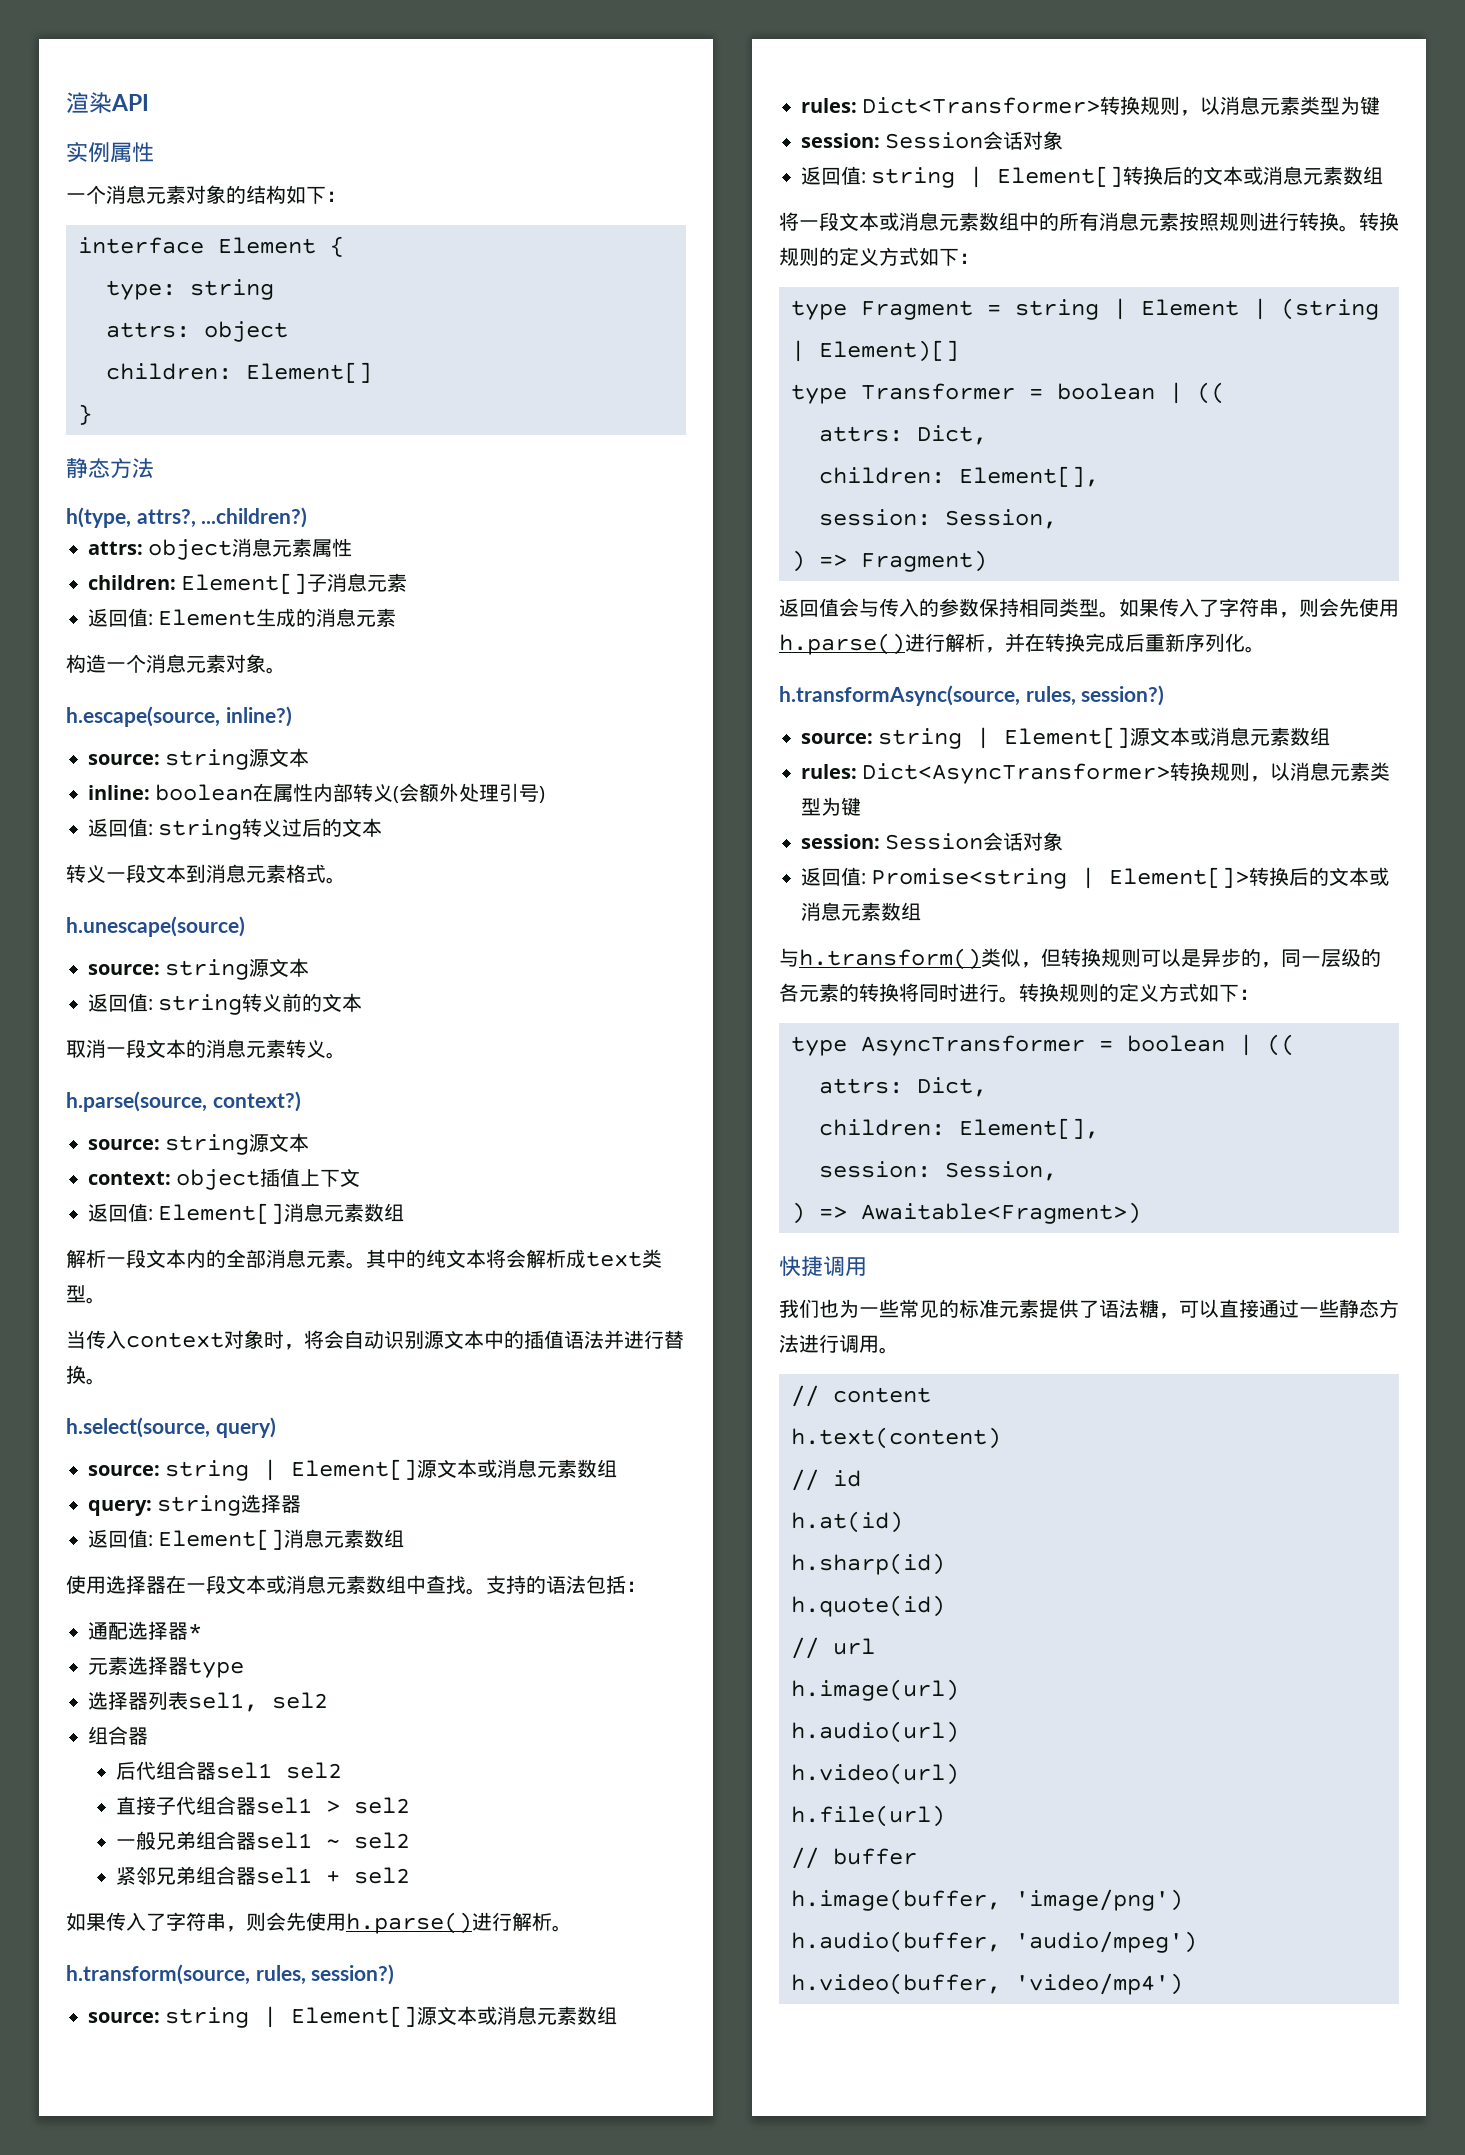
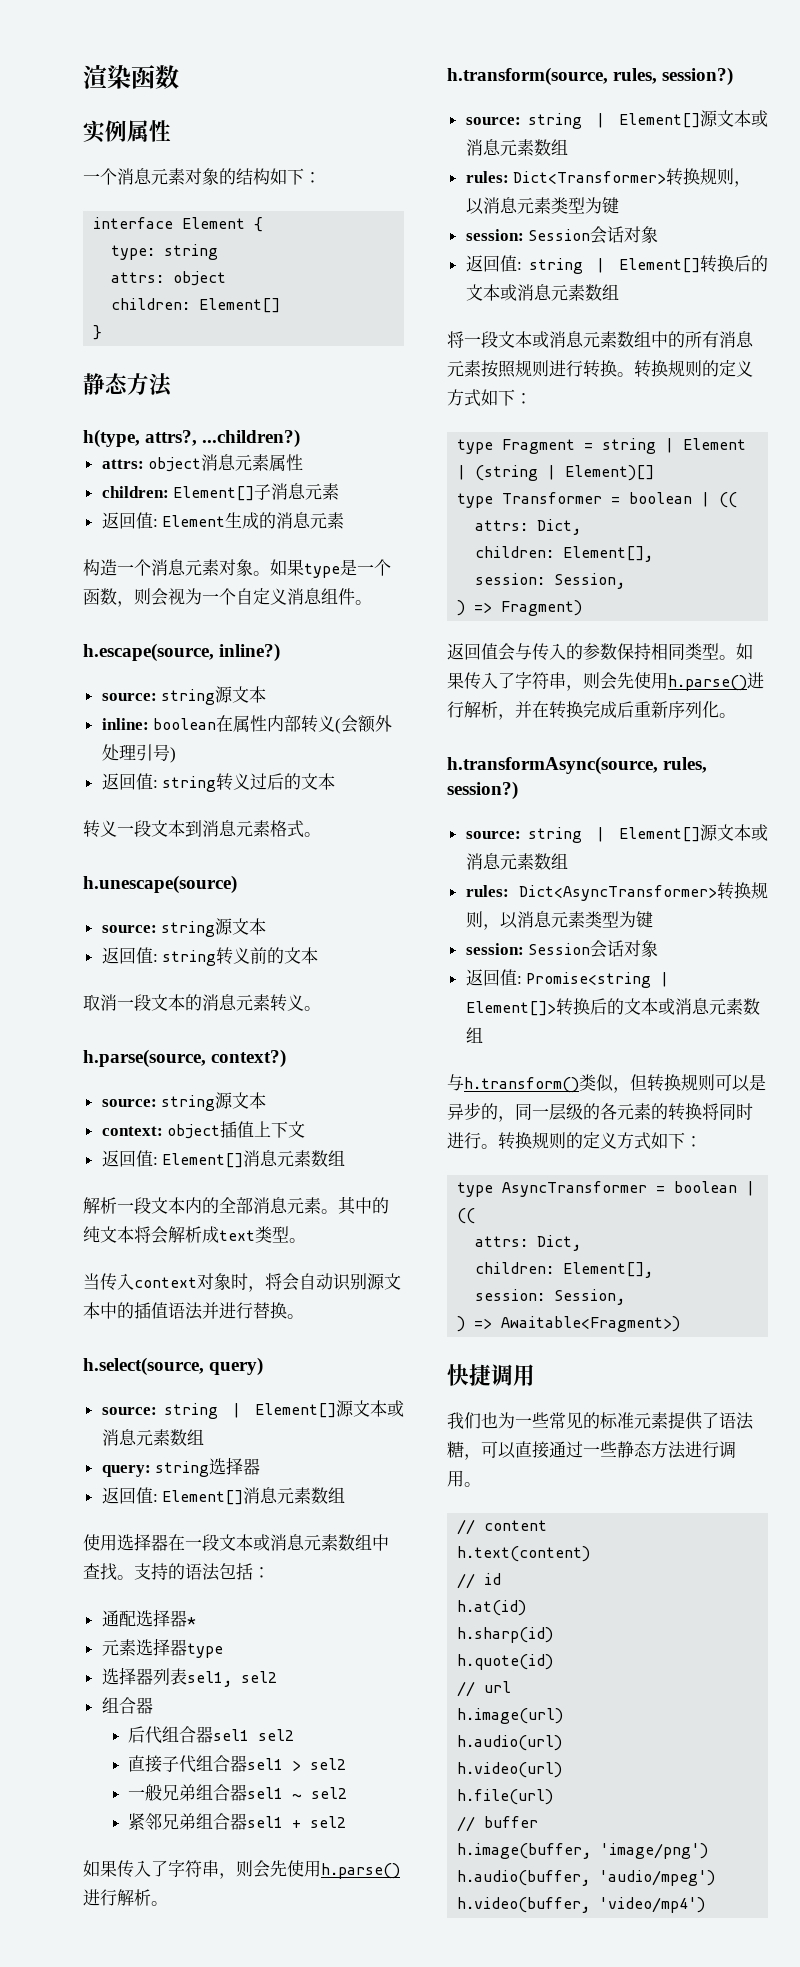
- 渲染API
+ 渲染函数
+ 如果type是一个函数，则会视为一个自定义消息组件。

